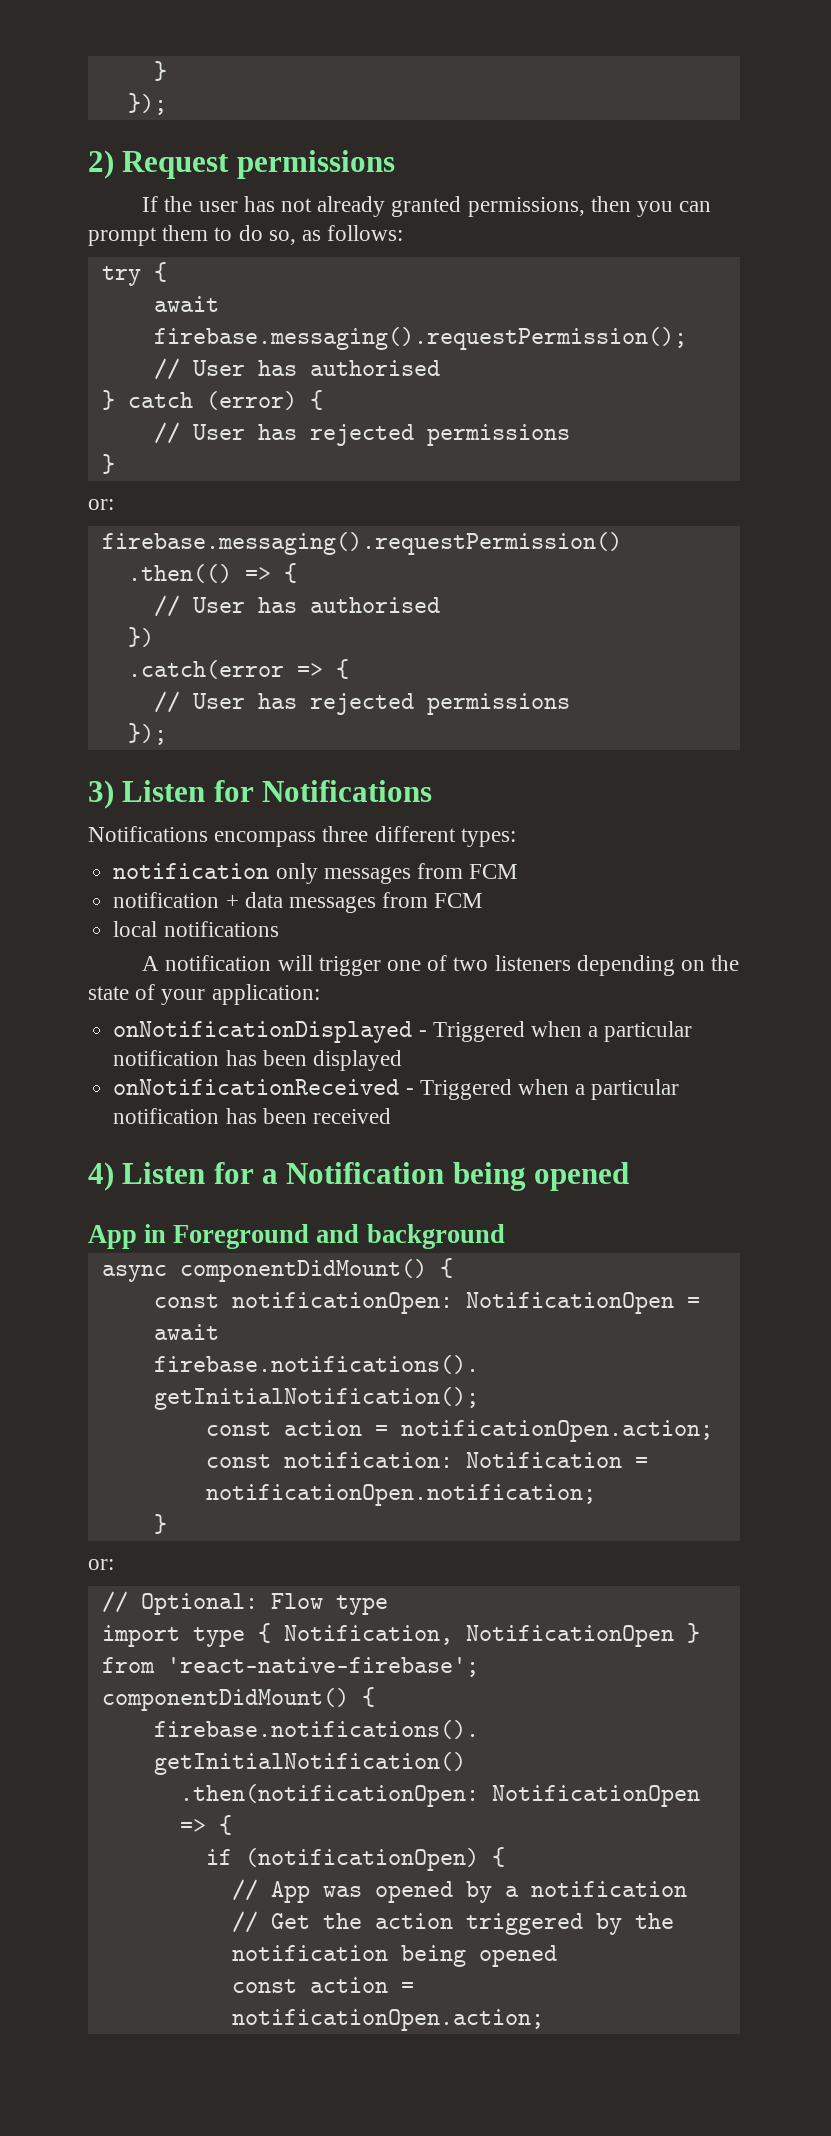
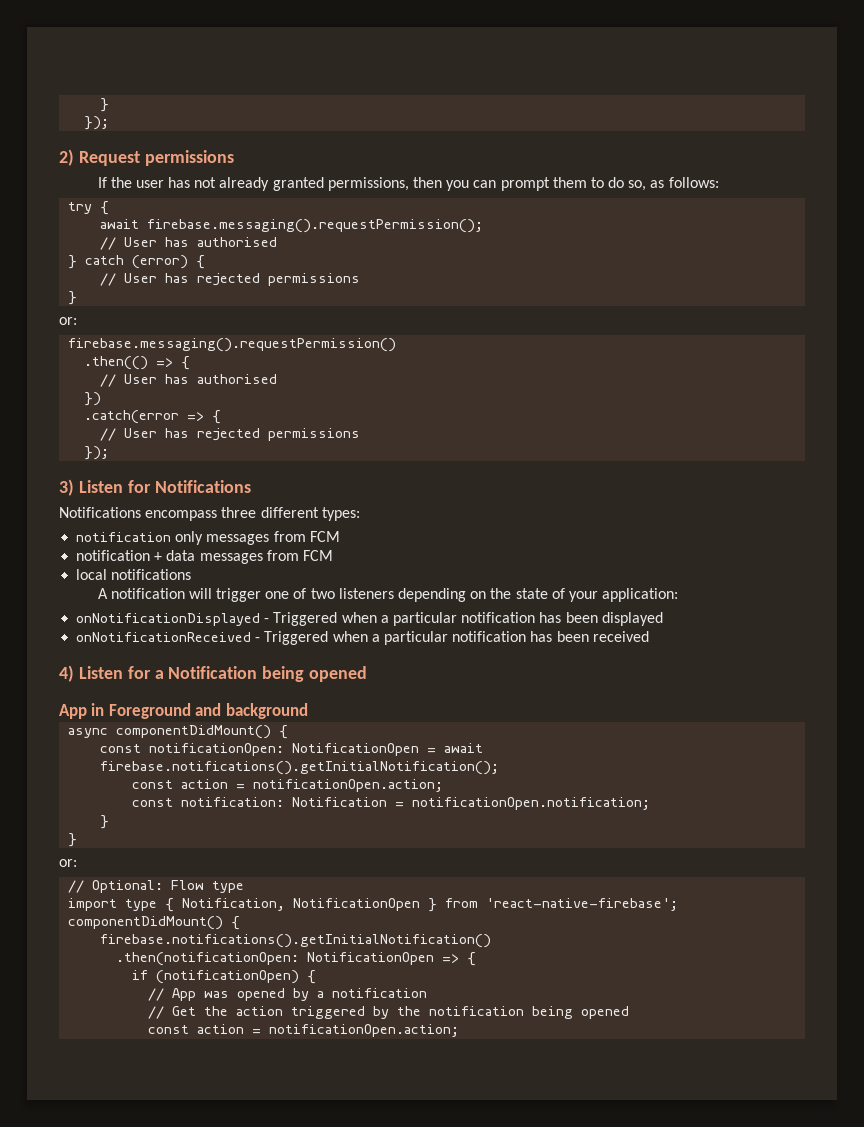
  const notification: Notification = notificationOpen.notification;
+ }

